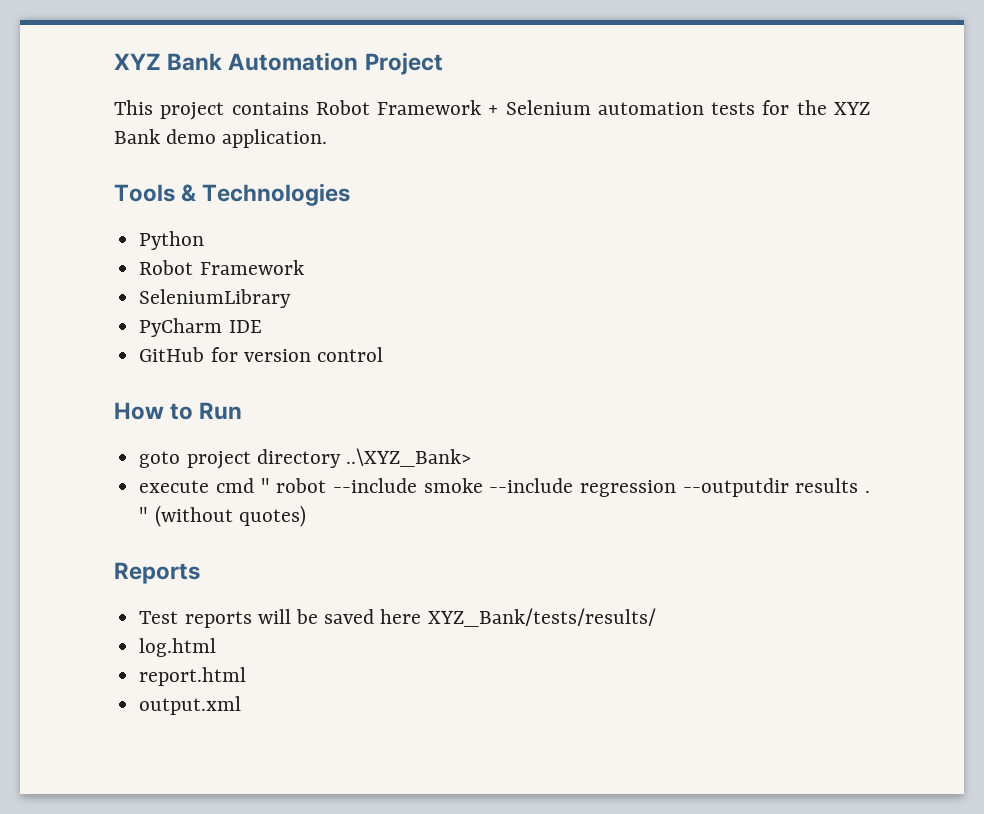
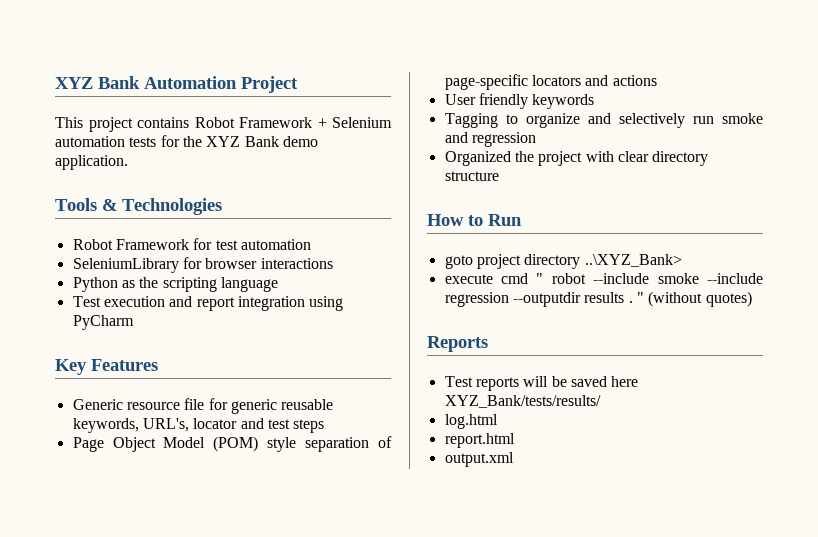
- Python
- Robot Framework
- SeleniumLibrary
- PyCharm IDE
- GitHub for version control
+ Robot Framework for test automation
+ SeleniumLibrary for browser interactions
+ Python as the scripting language
+ Test execution and report integration using PyCharm
+ Key Features
+ Generic resource file for generic reusable keywords, URL's, locator and test steps
+ Page Object Model (POM) style separation of page-specific locators and actions
+ User friendly keywords
+ Tagging to organize and selectively run smoke and regression
+ Organized the project with clear directory structure

